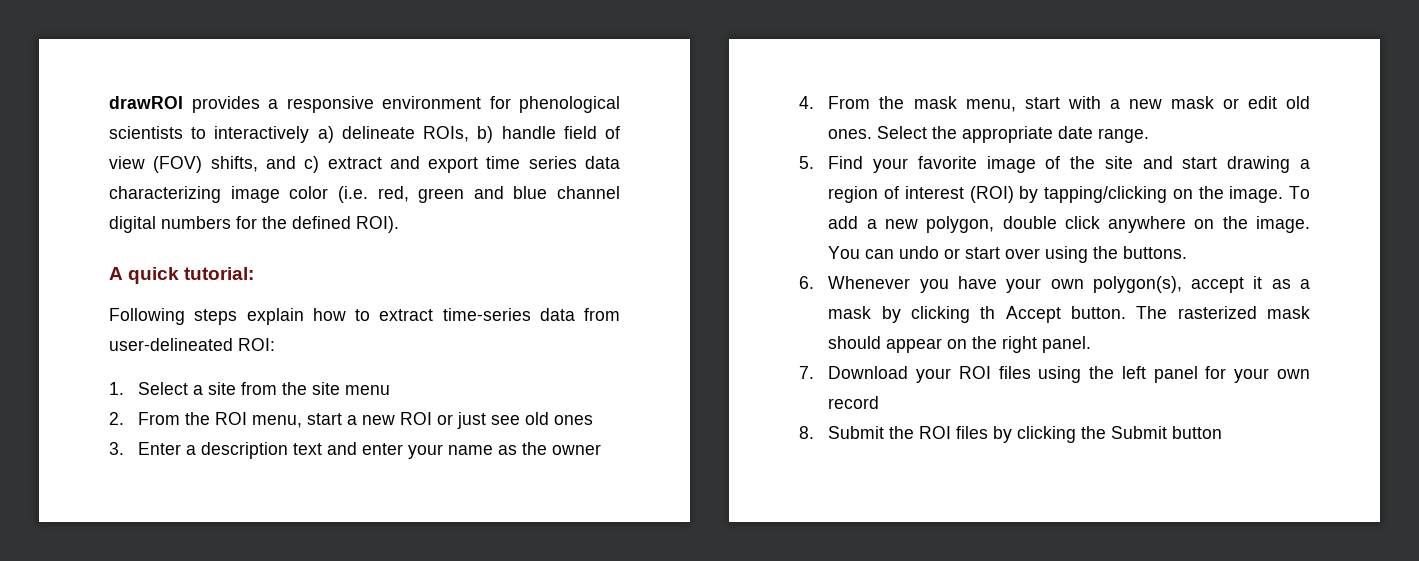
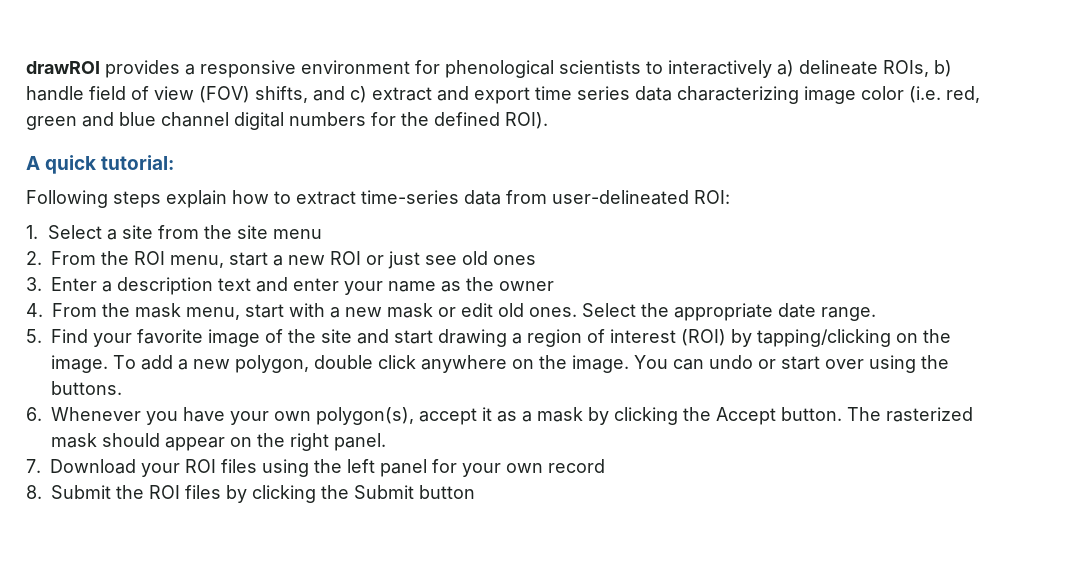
- 6. Whenever you have your own polygon(s), accept it as a mask by clicking th Accept button.
+ 6. Whenever you have your own polygon(s), accept it as a mask by clicking the Accept button.

